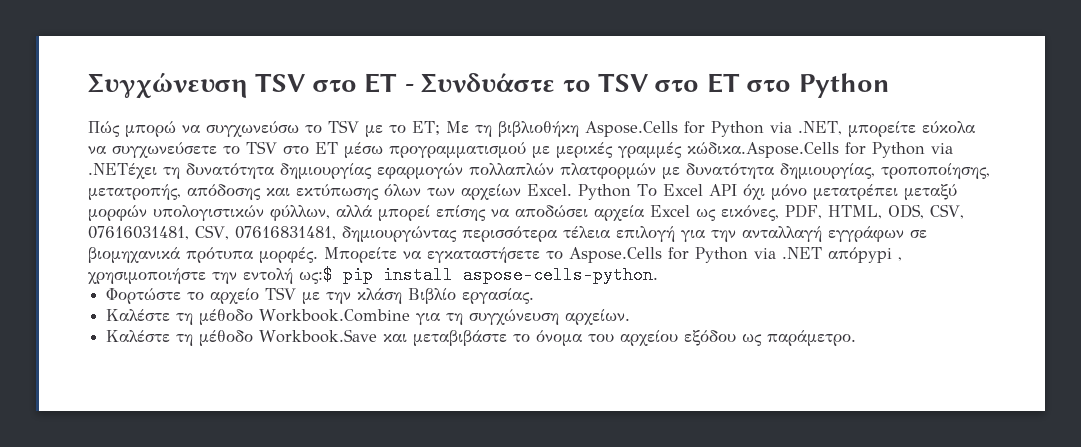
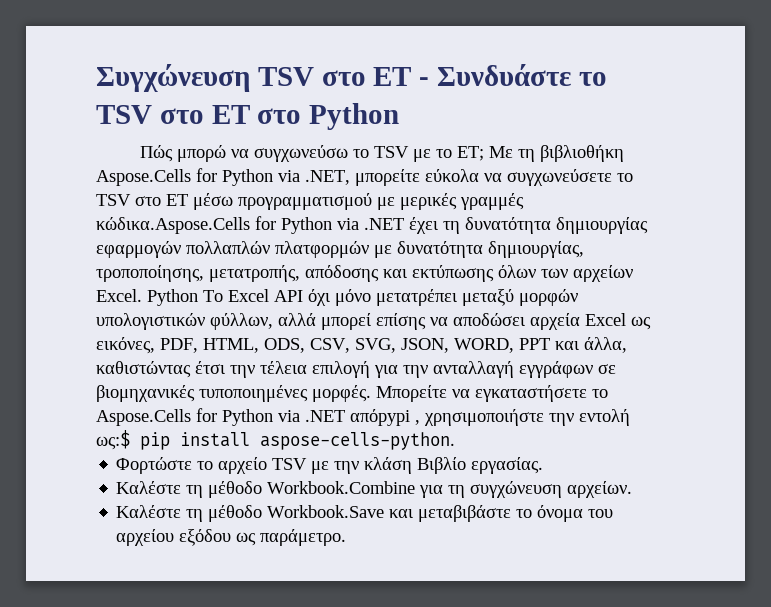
- Πώς μπορώ να συγχωνεύσω το TSV με το ET; Με τη βιβλιοθήκη Aspose.Cells for Python via .NET, μπορείτε εύκολα να συγχωνεύσετε το TSV στο ET μέσω προγραμματισμού με μερικές γραμμές κώδικα.Aspose.Cells for Python via .NETέχει τη δυνατότητα δημιουργίας εφαρμογών πολλαπλών πλατφορμών με δυνατότητα δημιουργίας, τροποποίησης, μετατροπής, απόδοσης και εκτύπωσης όλων των αρχείων Excel.
+ Πώς μπορώ να συγχωνεύσω το TSV με το ET; Με τη βιβλιοθήκη Aspose.Cells for Python via .NET, μπορείτε εύκολα να συγχωνεύσετε το TSV στο ET μέσω προγραμματισμού με μερικές γραμμές κώδικα.Aspose.Cells for Python via .NET έχει τη δυνατότητα δημιουργίας εφαρμογών πολλαπλών πλατφορμών με δυνατότητα δημιουργίας, τροποποίησης, μετατροπής, απόδοσης και εκτύπωσης όλων των αρχείων Excel.
- Python Το Excel API όχι μόνο μετατρέπει μεταξύ μορφών υπολογιστικών φύλλων, αλλά μπορεί επίσης να αποδώσει αρχεία Excel ως εικόνες, PDF, HTML, ODS, CSV, 07616031481, CSV, 07616831481, δημιουργώντας περισσότερα τέλεια επιλογή για την ανταλλαγή εγγράφων σε βιομηχανικά πρότυπα μορφές.
+ Python Το Excel API όχι μόνο μετατρέπει μεταξύ μορφών υπολογιστικών φύλλων, αλλά μπορεί επίσης να αποδώσει αρχεία Excel ως εικόνες, PDF, HTML, ODS, CSV, SVG, JSON, WORD, PPT και άλλα, καθιστώντας έτσι την τέλεια επιλογή για την ανταλλαγή εγγράφων σε βιομηχανικές τυποποιημένες μορφές.

